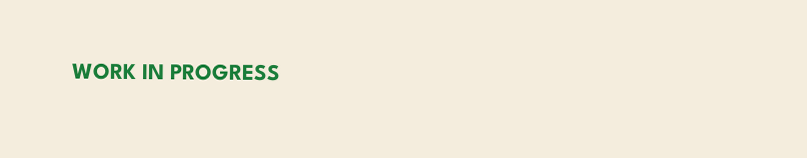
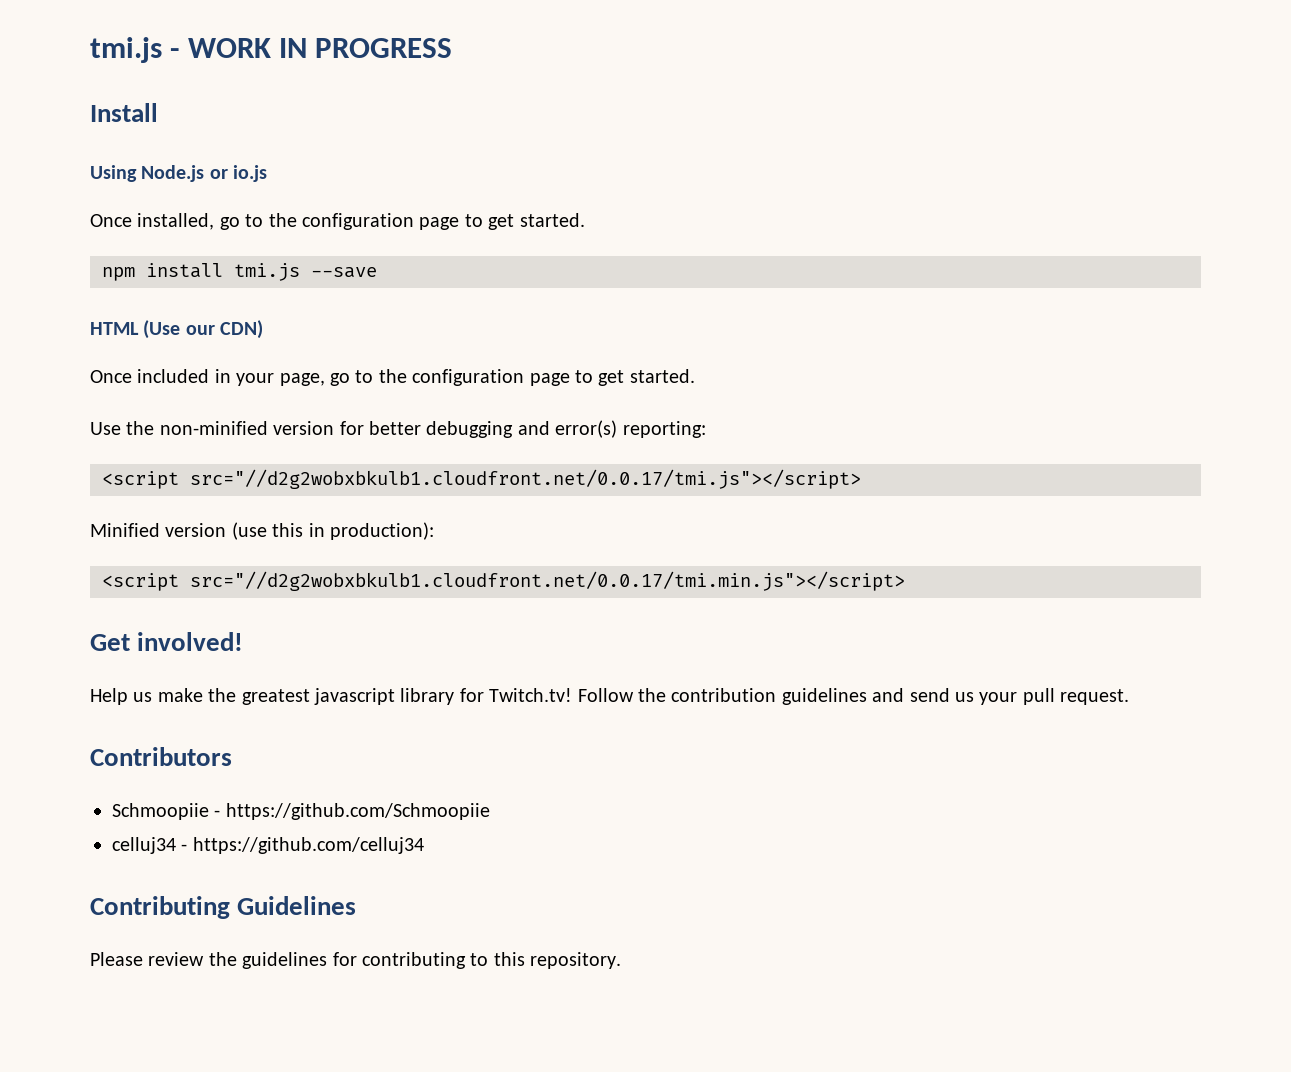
- WORK IN PROGRESS
+ tmi.js - WORK IN PROGRESS
+ Install
+ Using Node.js or io.js
+ Once installed, go to the configuration page to get started.
+ npm install tmi.js --save
+ HTML (Use our CDN)
+ Once included in your page, go to the configuration page to get started.
+ Use the non-minified version for better debugging and error(s) reporting:
+ <script src="//d2g2wobxbkulb1.cloudfront.net/0.0.17/tmi.js"></script>
+ Minified version (use this in production):
+ <script src="//d2g2wobxbkulb1.cloudfront.net/0.0.17/tmi.min.js"></script>
+ Get involved!
+ Help us make the greatest javascript library for Twitch.tv! Follow the contribution guidelines and send us your pull request.
+ Contributors
+ Schmoopiie - https://github.com/Schmoopiie
+ celluj34 - https://github.com/celluj34
+ Contributing Guidelines
+ Please review the guidelines for contributing to this repository.

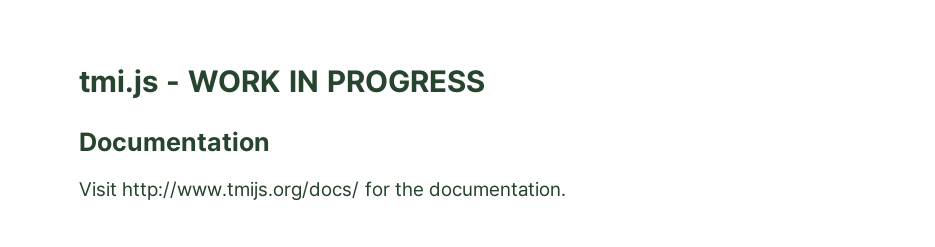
- Install
- Using Node.js or io.js
- Once installed, go to the configuration page to get started.
- npm install tmi.js --save
- HTML (Use our CDN)
- Once included in your page, go to the configuration page to get started.
- Use the non-minified version for better debugging and error(s) reporting:
- <script src="//d2g2wobxbkulb1.cloudfront.net/0.0.17/tmi.js"></script>
- Minified version (use this in production):
- <script src="//d2g2wobxbkulb1.cloudfront.net/0.0.17/tmi.min.js"></script>
- Get involved!
- Help us make the greatest javascript library for Twitch.tv! Follow the contribution guidelines and send us your pull request.
- Contributors
- Schmoopiie - https://github.com/Schmoopiie
- celluj34 - https://github.com/celluj34
- Contributing Guidelines
- Please review the guidelines for contributing to this repository.
+ Documentation
+ Visit http://www.tmijs.org/docs/ for the documentation.

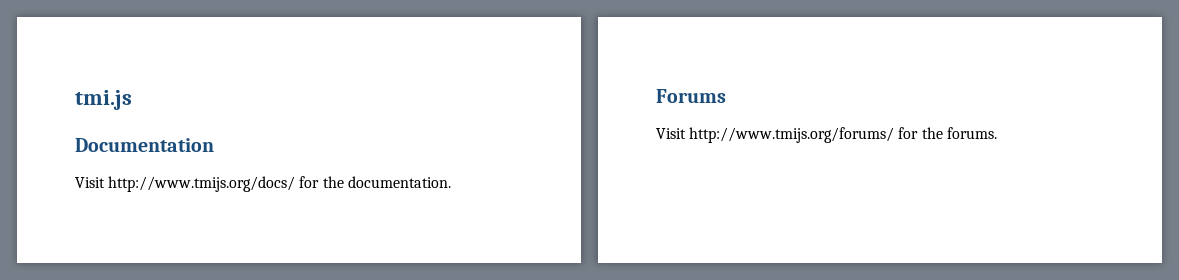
- tmi.js - WORK IN PROGRESS
+ tmi.js
+ Forums
+ Visit http://www.tmijs.org/forums/ for the forums.

